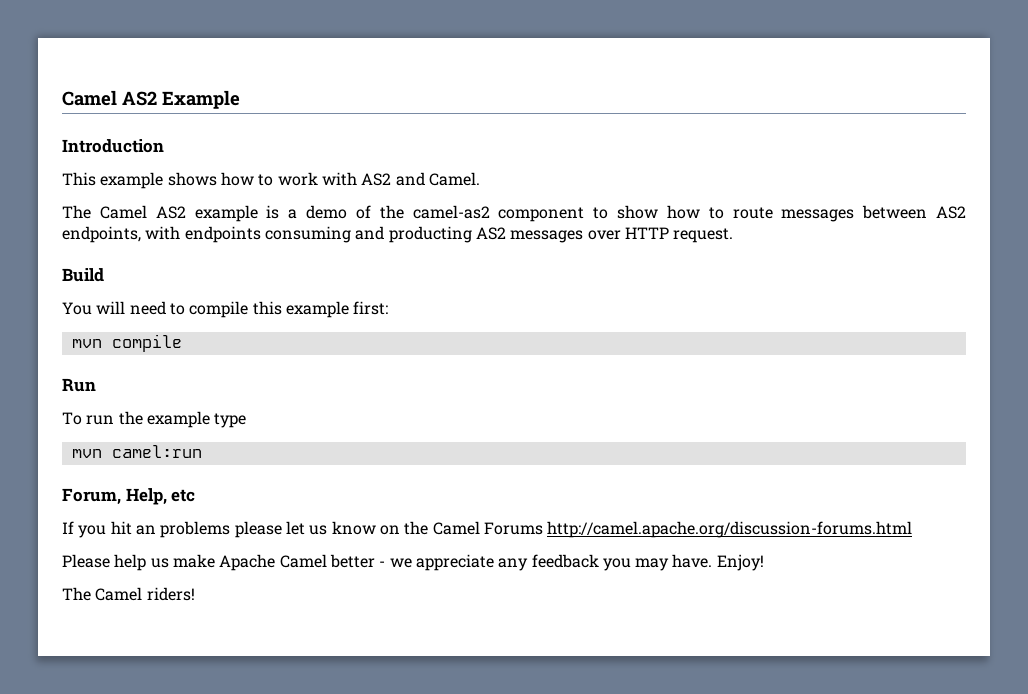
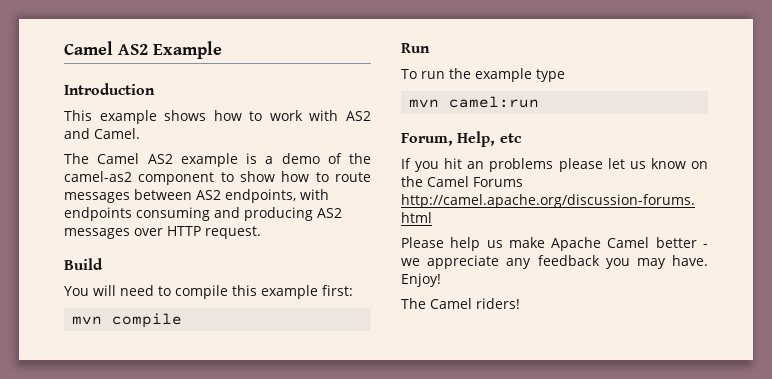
- The Camel AS2 example is a demo of the camel-as2 component to show how to route messages between AS2 endpoints, with endpoints consuming and producting AS2 messages over HTTP request.
+ The Camel AS2 example is a demo of the camel-as2 component to show how to route messages between AS2 endpoints, with endpoints consuming and producing AS2 messages over HTTP request.

